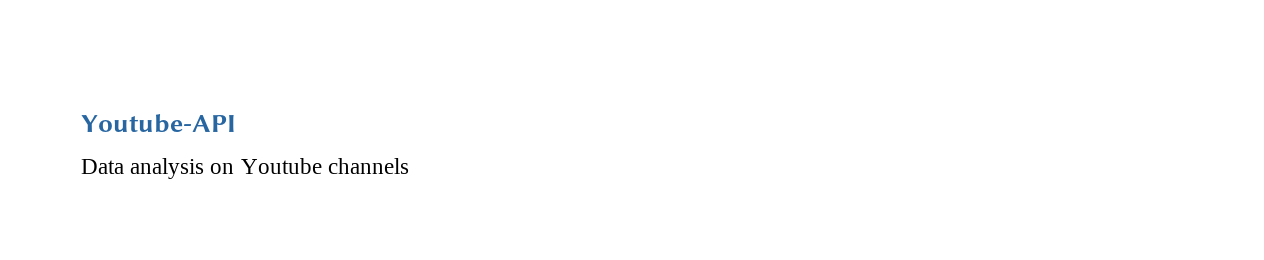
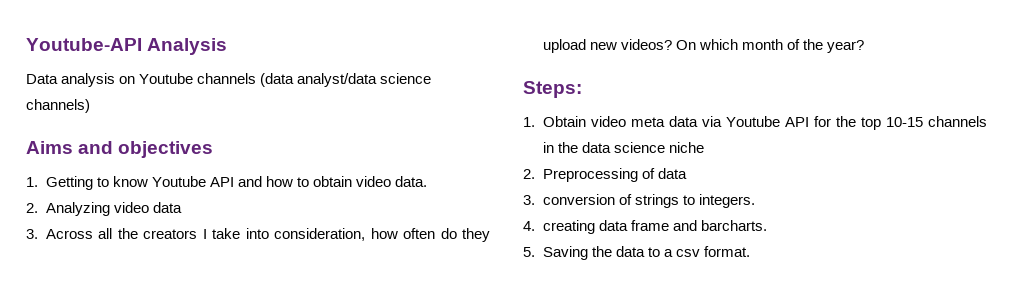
- Youtube-API
+ Youtube-API Analysis
- Data analysis on Youtube channels
+ Data analysis on Youtube channels (data analyst/data science channels)
+ Aims and objectives
+ 1. Getting to know Youtube API and how to obtain video data.
+ 2. Analyzing video data
+ 3. Across all the creators I take into consideration, how often do they upload new videos? On which month of the year?
+ Steps:
+ 1. Obtain video meta data via Youtube API for the top 10-15 channels in the data science niche
+ 2. Preprocessing of data
+ 3. conversion of strings to integers.
+ 4. creating data frame and barcharts.
+ 5. Saving the data to a csv format.

